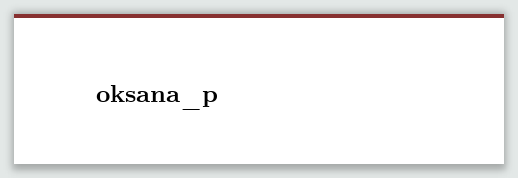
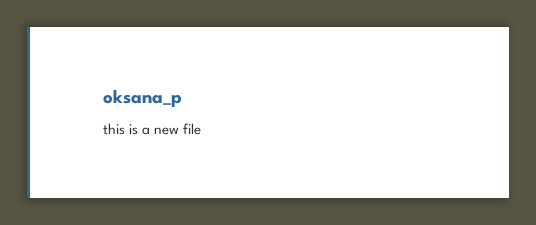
+ this is a new file

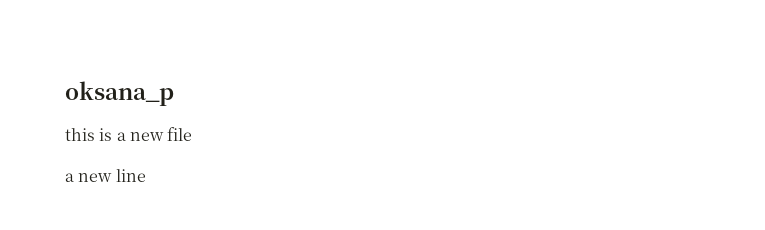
+ a new line

